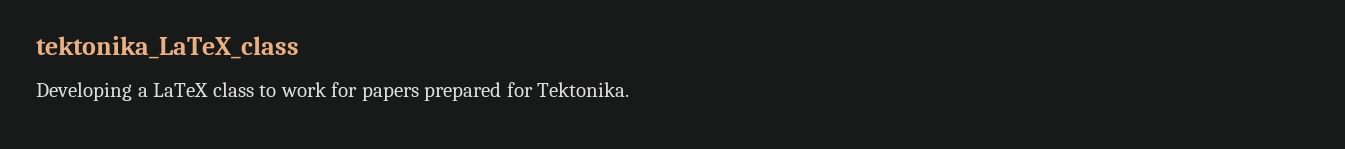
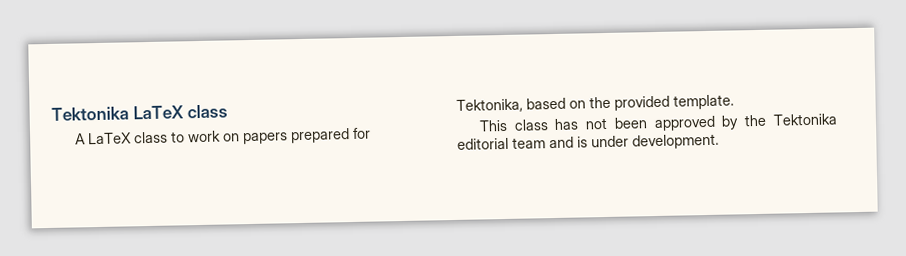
- tektonika_LaTeX_class
- Developing a LaTeX class to work for papers prepared for Tektonika.
+ Tektonika LaTeX class
+ A LaTeX class to work on papers prepared for Tektonika, based on the provided template.
+ This class has not been approved by the Tektonika editorial team and is under development.

